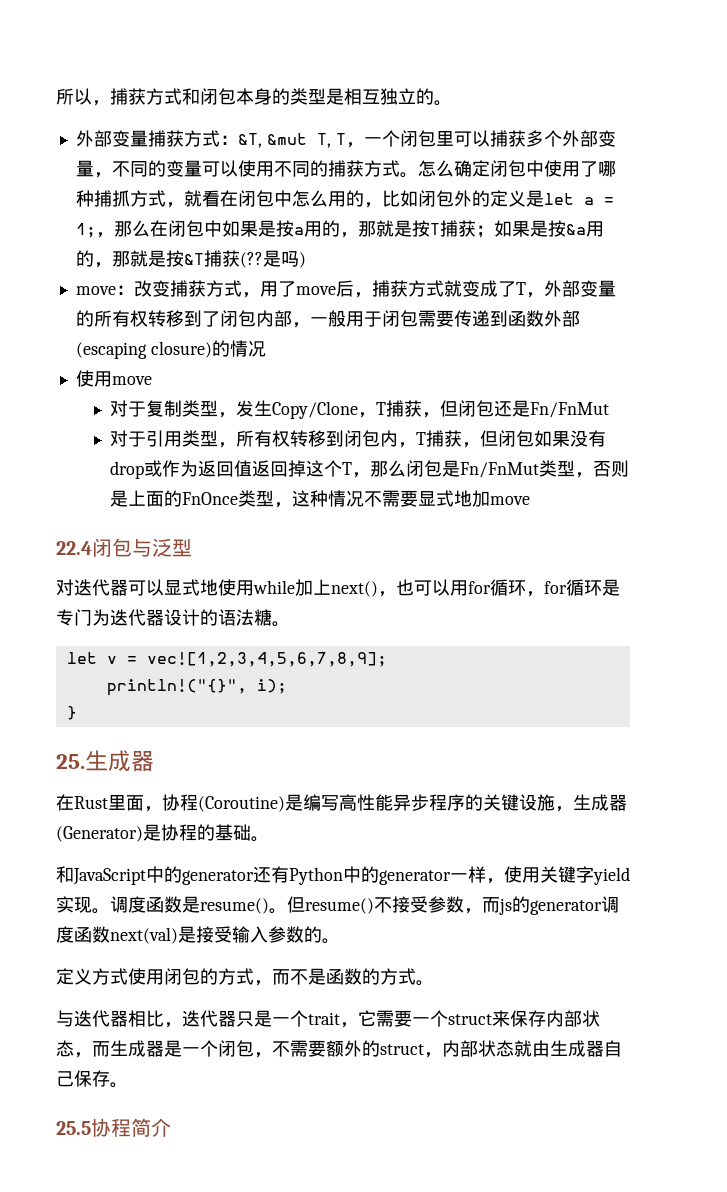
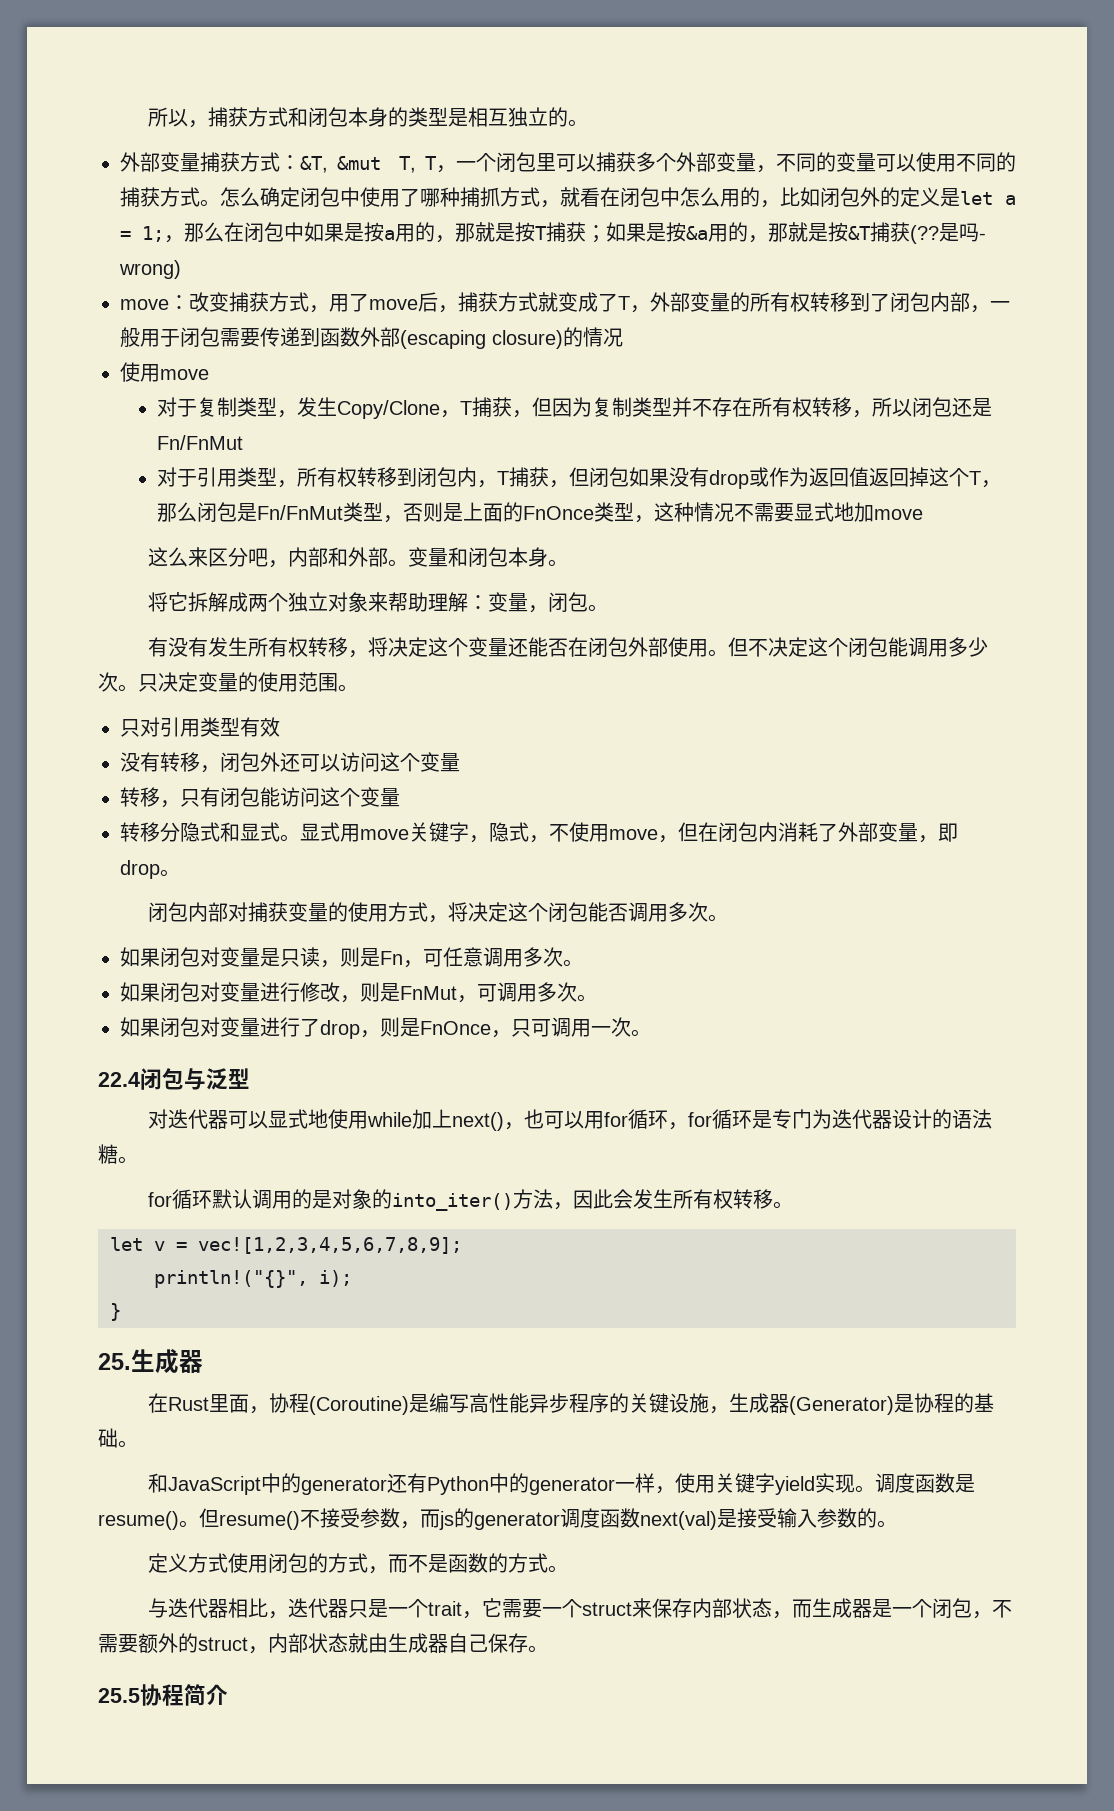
- 是吗)
+ 是吗- wrong)
- 对于复制类型，发生Copy/Clone，T捕获，但闭包还是Fn/FnMut
+ 对于复制类型，发生Copy/Clone，T捕获，但因为复制类型并不存在所有权转移，所以闭包还是Fn/FnMut
+ 这么来区分吧，内部和外部。变量和闭包本身。
+ 将它拆解成两个独立对象来帮助理解：变量，闭包。
+ 有没有发生所有权转移，将决定这个变量还能否在闭包外部使用。但不决定这个闭包能调用多少次。只决定变量的使用范围。
+ 只对引用类型有效
+ 没有转移，闭包外还可以访问这个变量
+ 转移，只有闭包能访问这个变量
+ 转移分隐式和显式。显式用move关键字，隐式，不使用move，但在闭包内消耗了外部变量，即drop。
+ 闭包内部对捕获变量的使用方式，将决定这个闭包能否调用多次。
+ 如果闭包对变量是只读，则是Fn，可任意调用多次。
+ 如果闭包对变量进行修改，则是FnMut，可调用多次。
+ 如果闭包对变量进行了drop，则是FnOnce，只可调用一次。
+ for循环默认调用的是对象的into_iter()方法，因此会发生所有权转移。

